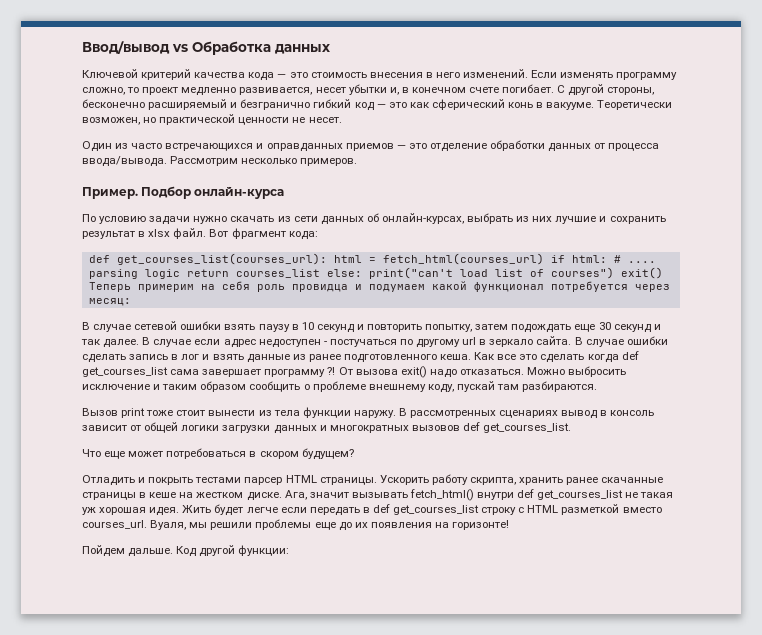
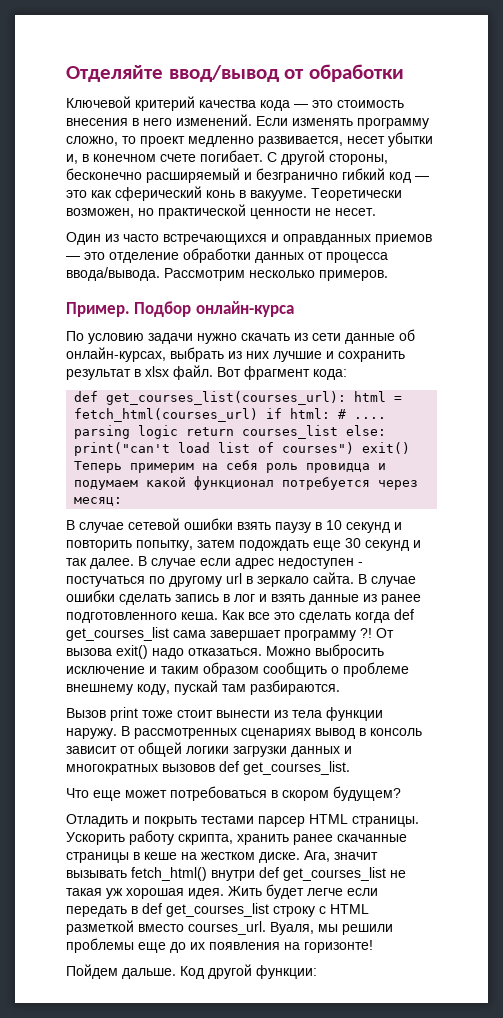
- Ввод/вывод vs Обработка данных
+ Отделяйте ввод/вывод от обработки
- По условию задачи нужно скачать из сети данных об онлайн-курсах, выбрать из них лучшие и сохранить результат в xlsx файл.
+ По условию задачи нужно скачать из сети данные об онлайн-курсах, выбрать из них лучшие и сохранить результат в xlsx файл.

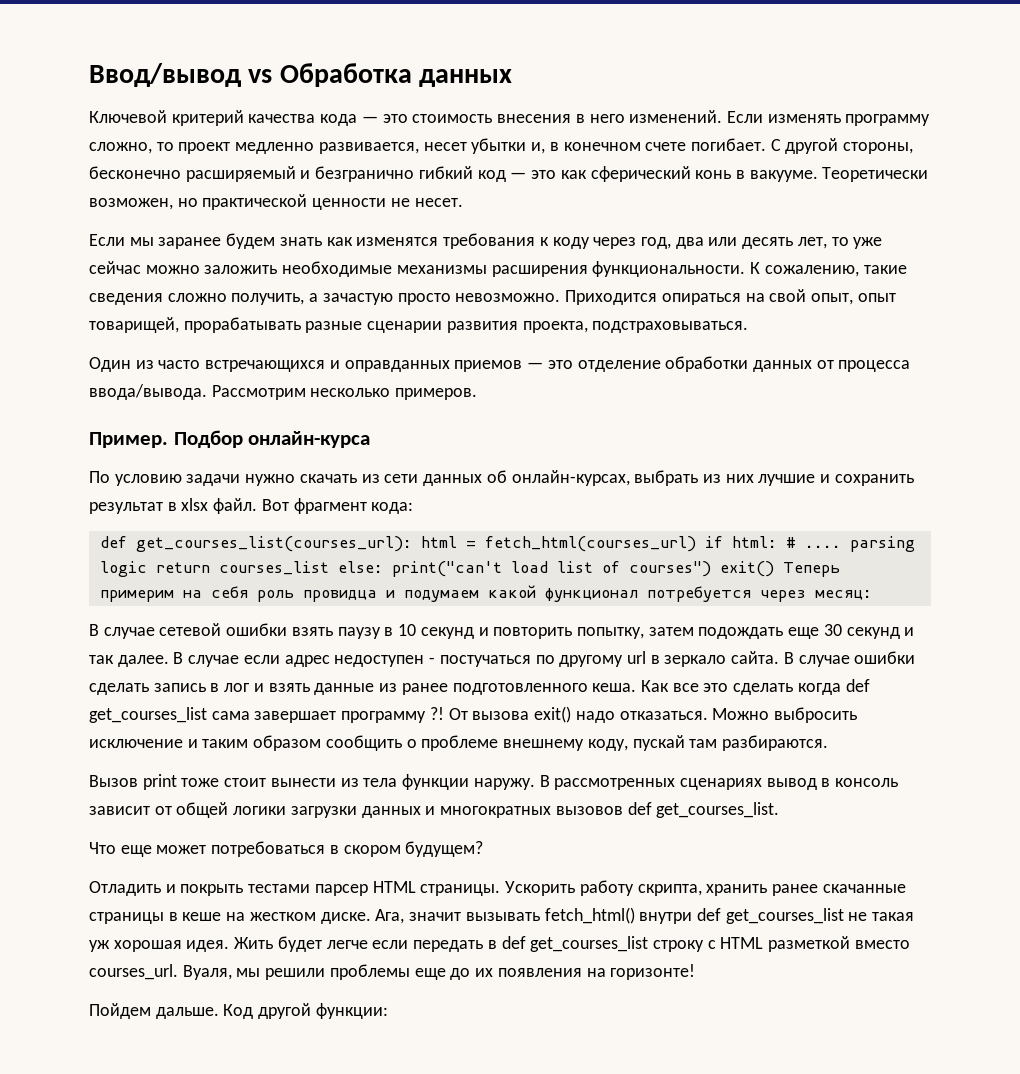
- Отделяйте ввод/вывод от обработки
+ Ввод/вывод vs Обработка данных
+ Если мы заранее будем знать как изменятся требования к коду через год, два или десять лет, то уже сейчас можно заложить необходимые механизмы расширения функциональности. К сожалению, такие сведения сложно получить, а зачастую просто невозможно. Приходится опираться на свой опыт, опыт товарищей, прорабатывать разные сценарии развития проекта, подстраховываться.
- По условию задачи нужно скачать из сети данные об онлайн-курсах, выбрать из них лучшие и сохранить результат в xlsx файл.
+ По условию задачи нужно скачать из сети данных об онлайн-курсах, выбрать из них лучшие и сохранить результат в xlsx файл.

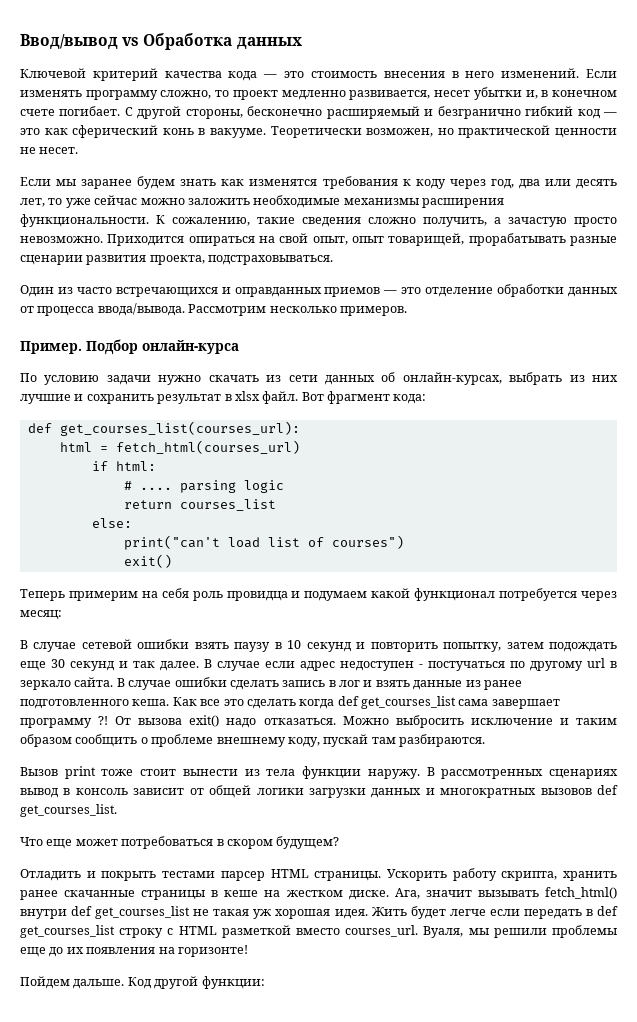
- def get_courses_list(courses_url): html = fetch_html(courses_url) if html: # .... parsing logic return courses_list else: print("can't load list of courses") exit() Теперь примерим на себя роль провидца и подумаем какой функционал потребуется через месяц:
+ def get_courses_list(courses_url):
+ html = fetch_html(courses_url)
+ if html:
+ # .... parsing logic
+ return courses_list
+ else:
+ print("can't load list of courses")
+ exit()
+ Теперь примерим на себя роль провидца и подумаем какой функционал потребуется через месяц:

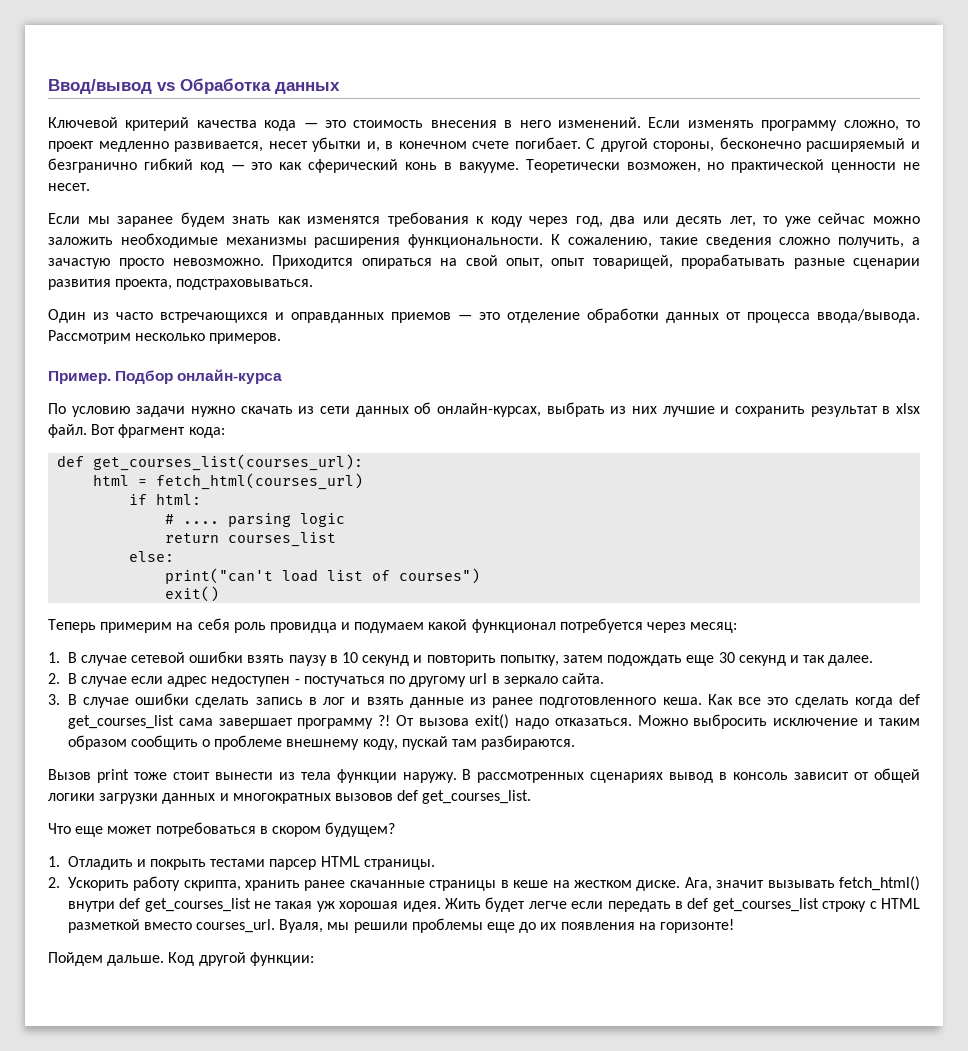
- В случае сетевой ошибки взять паузу в 10 секунд и повторить попытку, затем подождать еще 30 секунд и так далее. В случае если адрес недоступен - постучаться по другому url в зеркало сайта. В случае ошибки сделать запись в лог и взять данные из ранее подготовленного кеша.
+ 1. В случае сетевой ошибки взять паузу в 10 секунд и повторить попытку, затем подождать еще 30 секунд и так далее.
+ 2. В случае если адрес недоступен - постучаться по другому url в зеркало сайта.
+ 3. В случае ошибки сделать запись в лог и взять данные из ранее подготовленного кеша.
- Отладить и покрыть тестами парсер HTML страницы. Ускорить работу скрипта, хранить ранее скачанные страницы в кеше на жестком диске.
+ 1. Отладить и покрыть тестами парсер HTML страницы.
+ 2. Ускорить работу скрипта, хранить ранее скачанные страницы в кеше на жестком диске.

